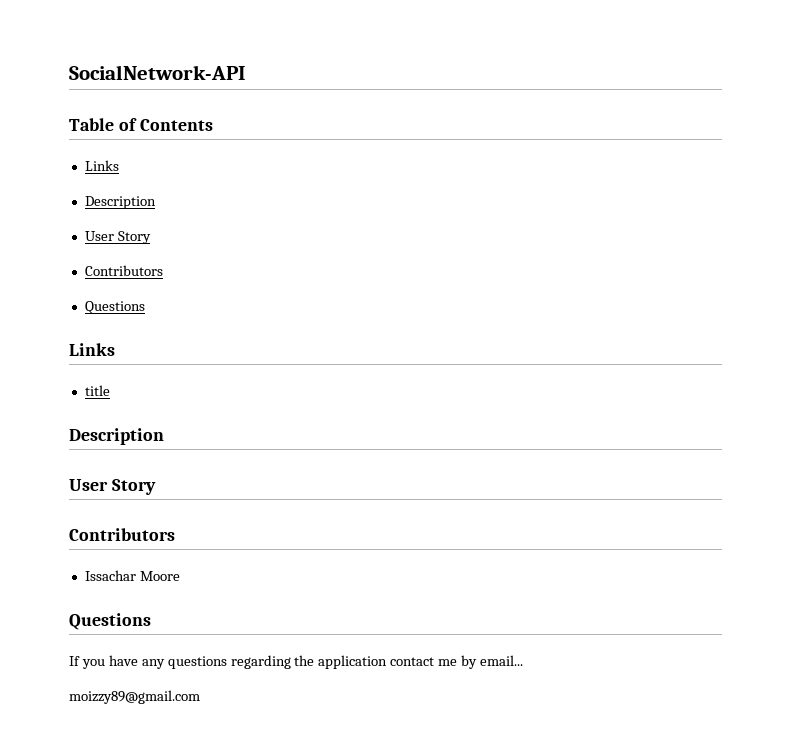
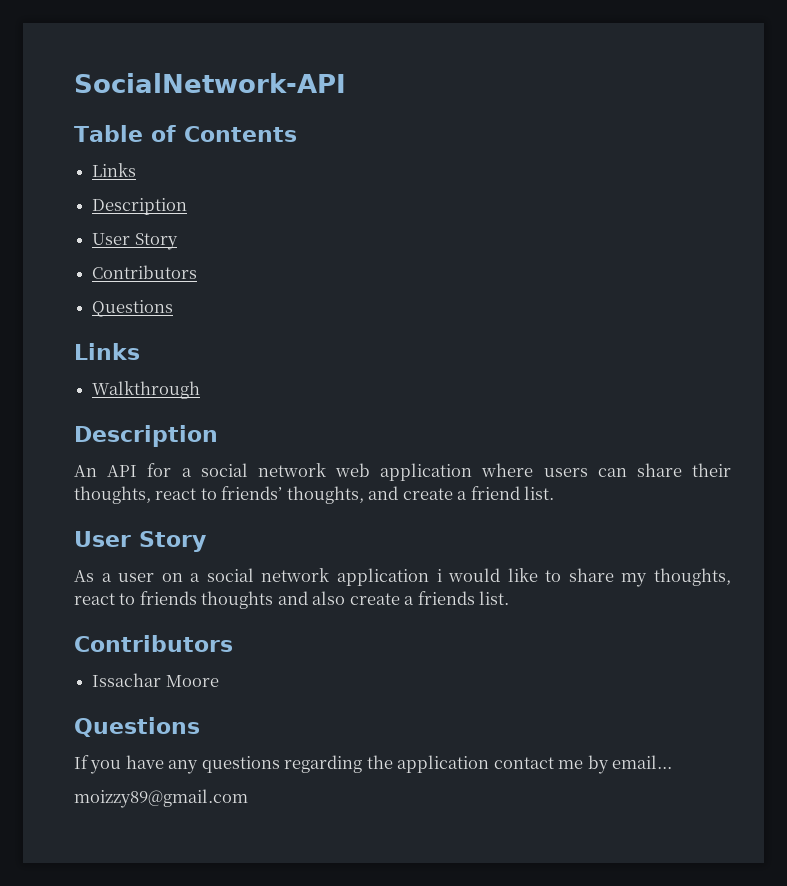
- title
+ Walkthrough
  Description
+ An API for a social network web application where users can share their thoughts, react to friends’ thoughts, and create a friend list.
  User Story
+ As a user on a social network application i would like to share my thoughts, react to friends thoughts and also create a friends list.

